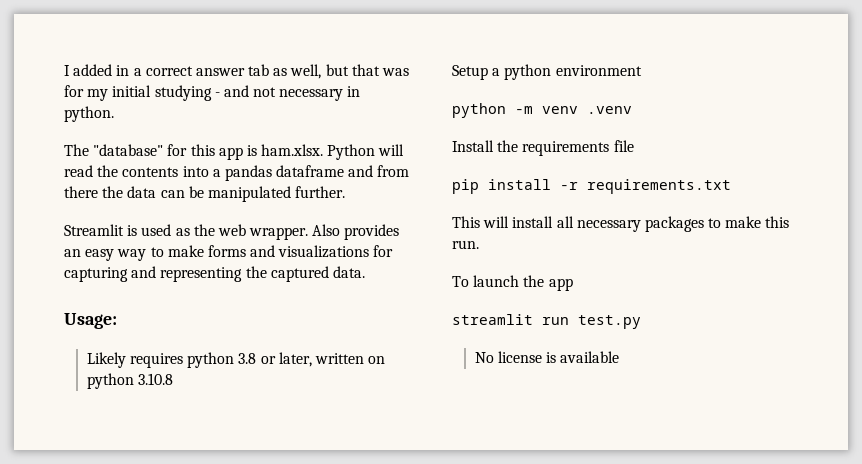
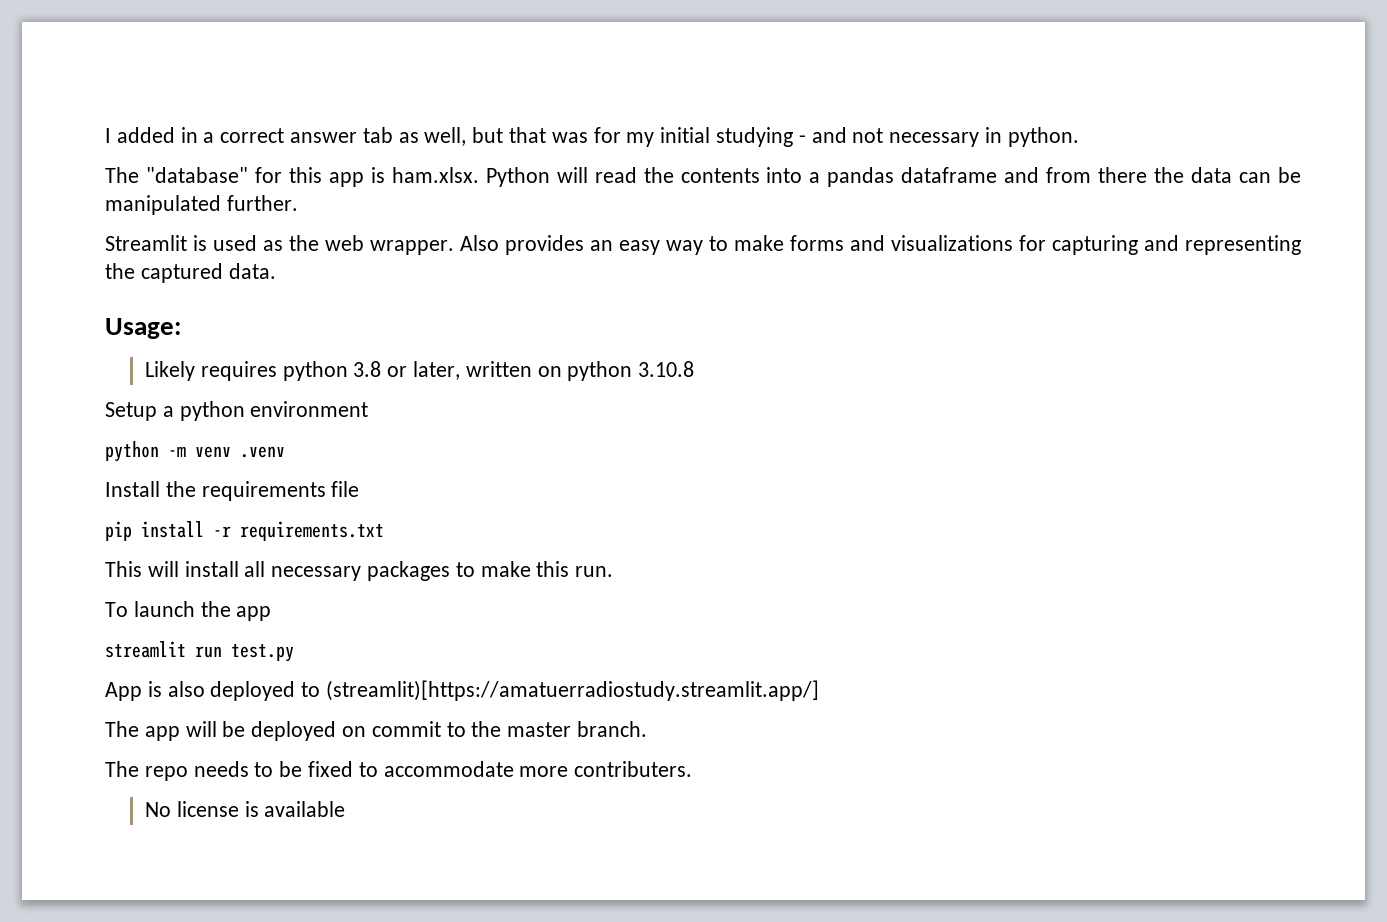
+ App is also deployed to (streamlit)[https://amatuerradiostudy.streamlit.app/]
+ The app will be deployed on commit to the master branch.
+ The repo needs to be fixed to accommodate more contributers.

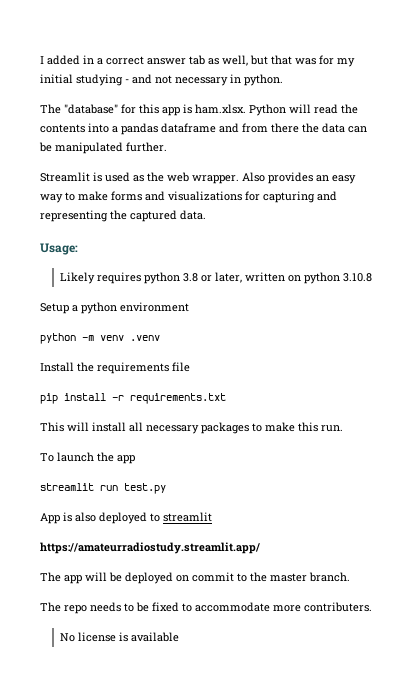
- App is also deployed to (streamlit)[https://amatuerradiostudy.streamlit.app/]
+ App is also deployed to streamlit
+ https://amateurradiostudy.streamlit.app/

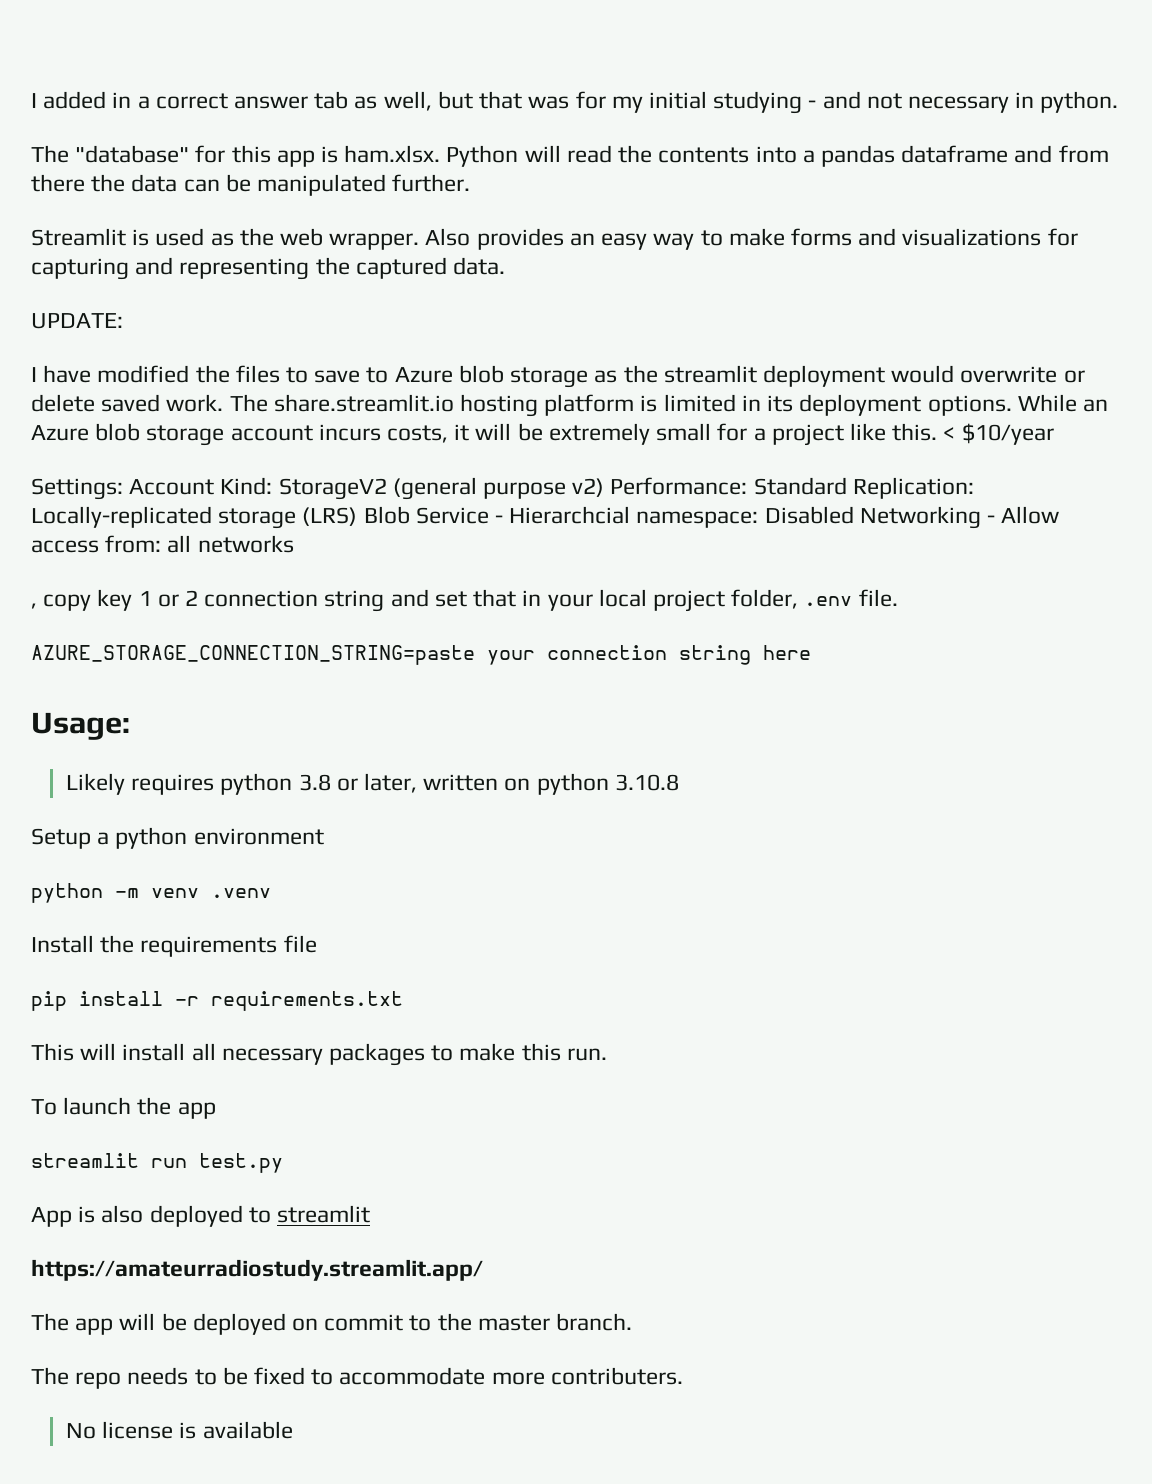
+ UPDATE:
+ I have modified the files to save to Azure blob storage as the streamlit deployment would overwrite or delete saved work. The share.streamlit.io hosting platform is limited in its deployment options. While an Azure blob storage account incurs costs, it will be extremely small for a project like this. < $10/year
+ Settings: Account Kind: StorageV2 (general purpose v2) Performance: Standard Replication: Locally-replicated storage (LRS) Blob Service - Hierarchcial namespace: Disabled Networking - Allow access from: all networks
+ , copy key 1 or 2 connection string and set that in your local project folder, .env file.
+ AZURE_STORAGE_CONNECTION_STRING=paste your connection string here

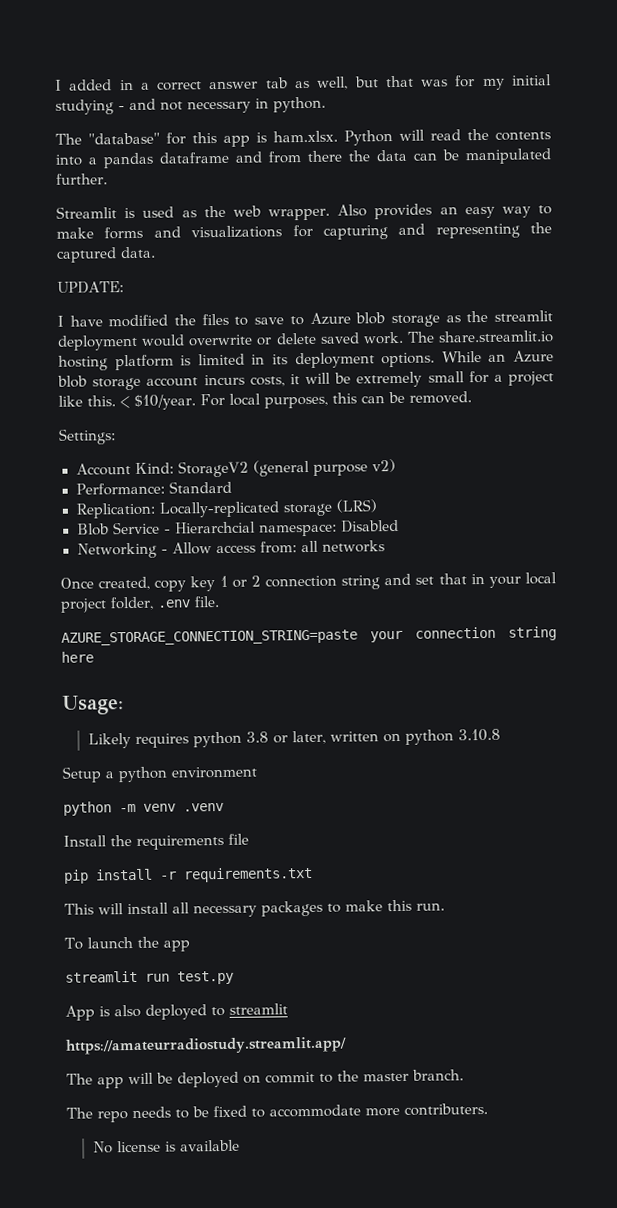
- < $10/year
+ < $10/year. For local purposes, this can be removed.
- Settings: Account Kind: StorageV2 (general purpose v2) Performance: Standard Replication: Locally-replicated storage (LRS) Blob Service - Hierarchcial namespace: Disabled Networking - Allow access from: all networks
+ Settings:
+ Account Kind: StorageV2 (general purpose v2)
+ Performance: Standard
+ Replication: Locally-replicated storage (LRS)
+ Blob Service - Hierarchcial namespace: Disabled
+ Networking - Allow access from: all networks
- , copy key 1 or 2 connection string and set that in your local project folder, .env file.
+ Once created, copy key 1 or 2 connection string and set that in your local project folder, .env file.

